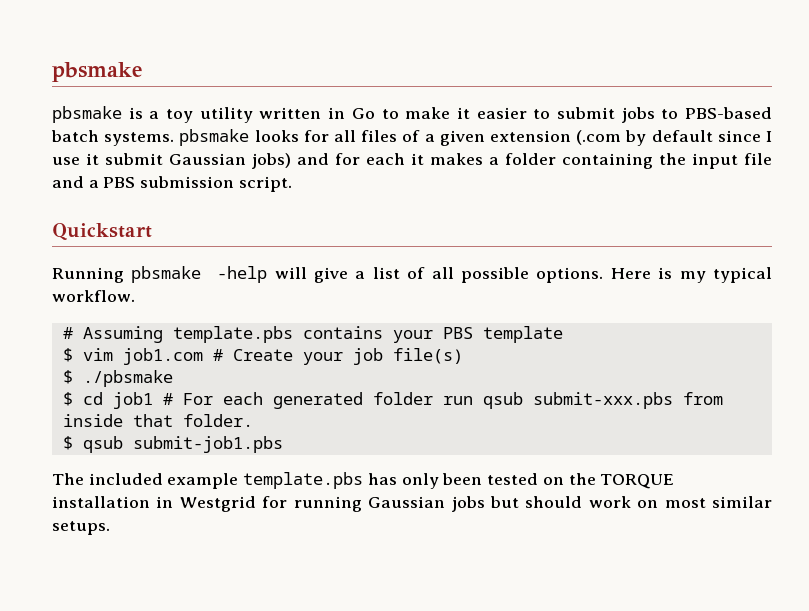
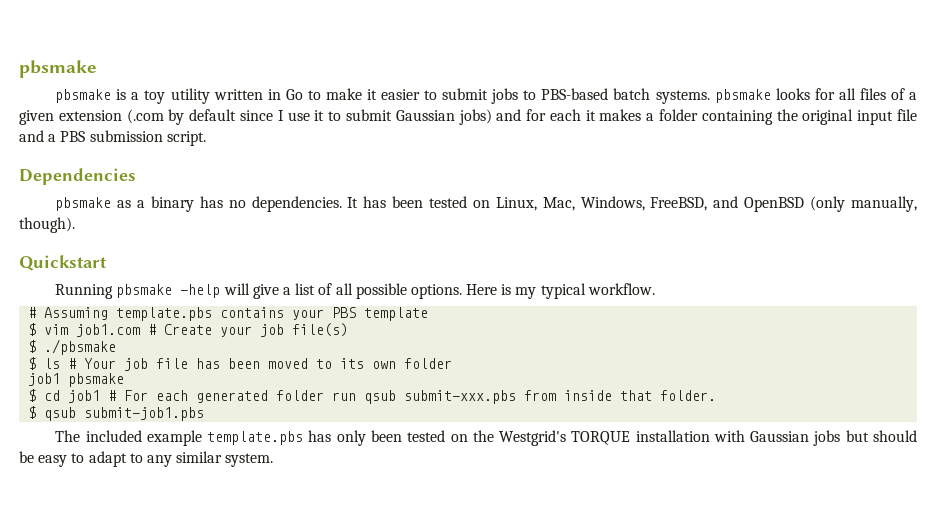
- pbsmake is a toy utility written in Go to make it easier to submit jobs to PBS-based batch systems. pbsmake looks for all files of a given extension (.com by default since I use it submit Gaussian jobs) and for each it makes a folder containing the input file and a PBS submission script.
+ pbsmake is a toy utility written in Go to make it easier to submit jobs to PBS-based batch systems. pbsmake looks for all files of a given extension (.com by default since I use it to submit Gaussian jobs) and for each it makes a folder containing the original input file and a PBS submission script.
+ Dependencies
+ pbsmake as a binary has no dependencies. It has been tested on Linux, Mac, Windows, FreeBSD, and OpenBSD (only manually, though).
+ $ ls # Your job file has been moved to its own folder
+ job1 pbsmake
- The included example template.pbs has only been tested on the TORQUE installation in Westgrid for running Gaussian jobs but should work on most similar setups.
+ The included example template.pbs has only been tested on the Westgrid's TORQUE installation with Gaussian jobs but should be easy to adapt to any similar system.

